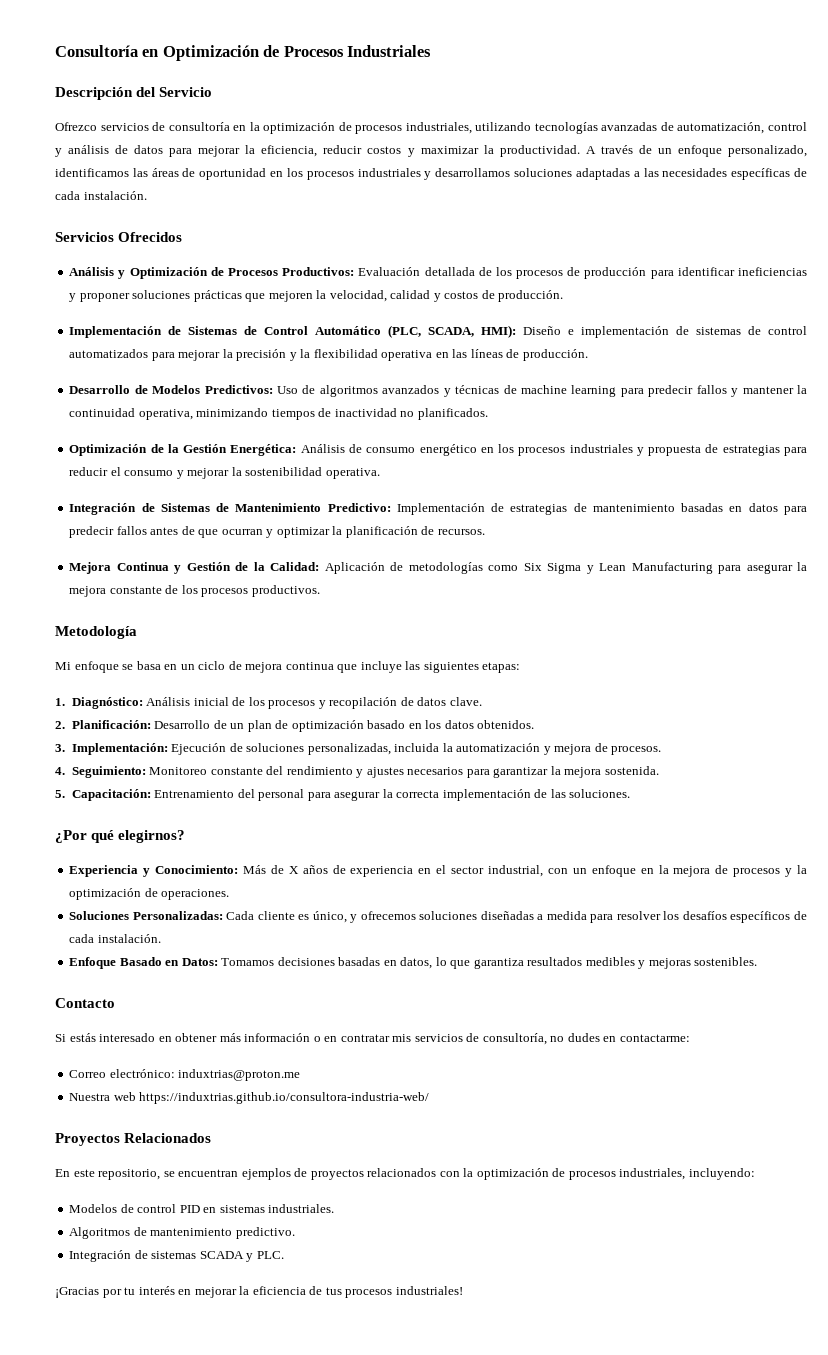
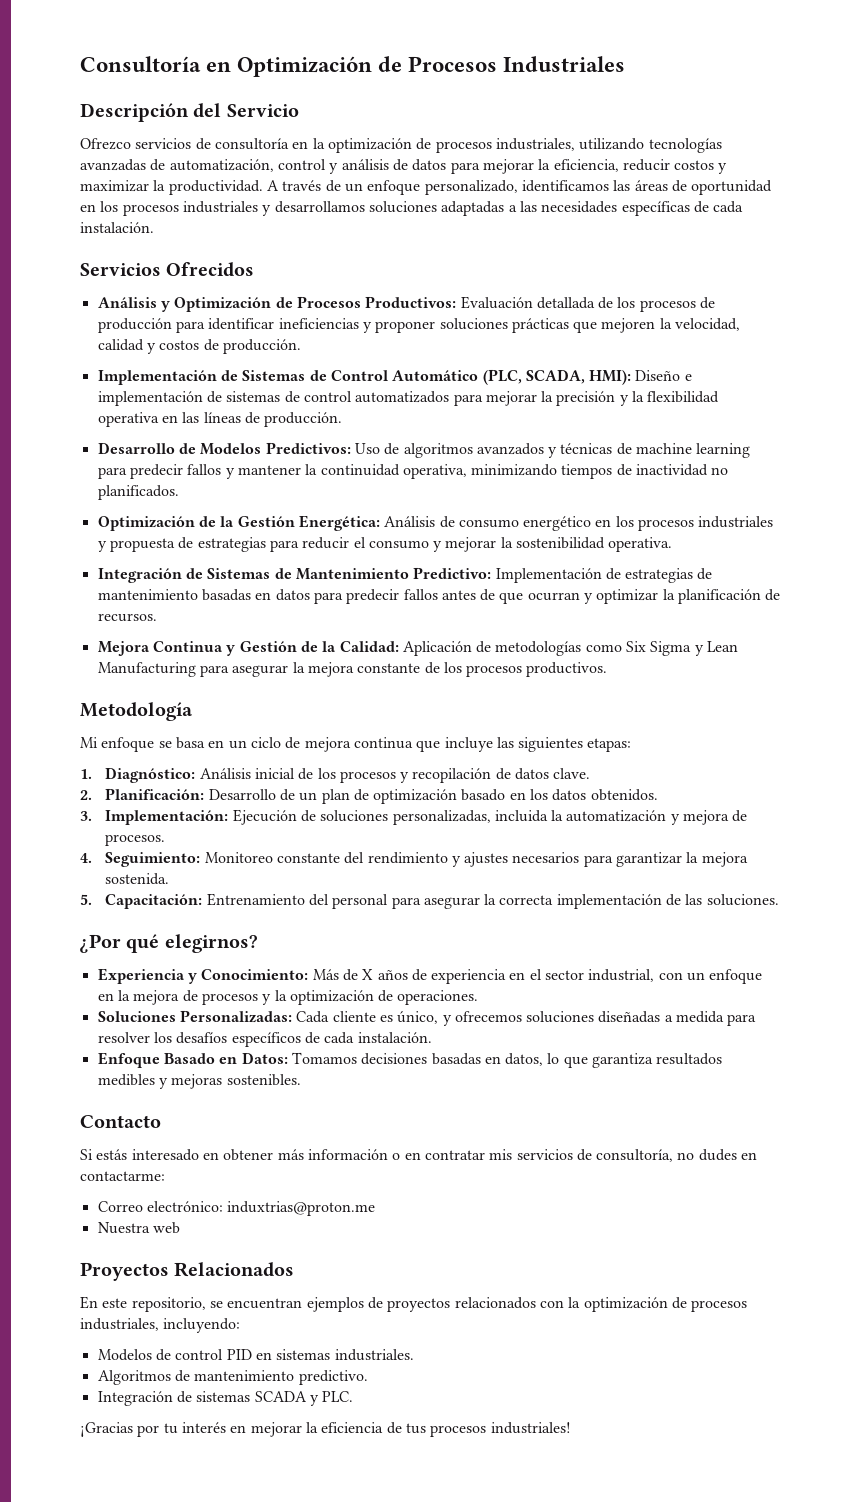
- Nuestra web https://induxtrias.github.io/consultora-industria-web/
+ Nuestra web

